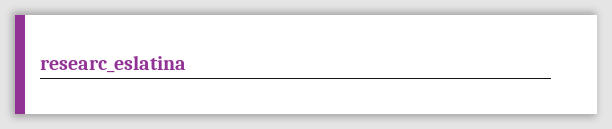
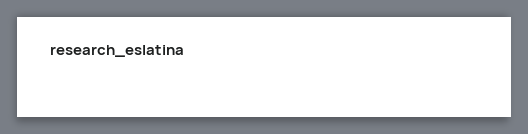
- researc_eslatina
+ research_eslatina

